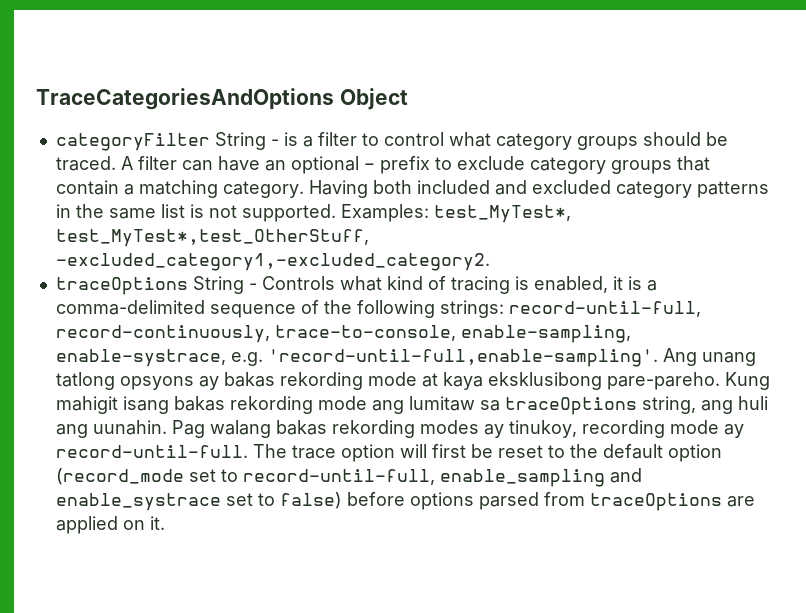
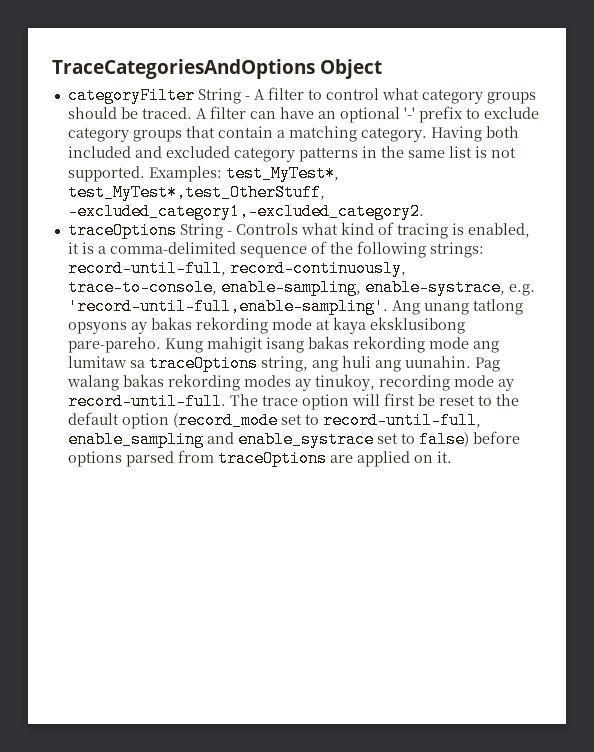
- categoryFilter String - is a filter to control what category groups should be traced.
+ categoryFilter String - A filter to control what category groups should be traced.
- A filter can have an optional - prefix to exclude category groups that contain a matching category.
+ A filter can have an optional '-' prefix to exclude category groups that contain a matching category.

